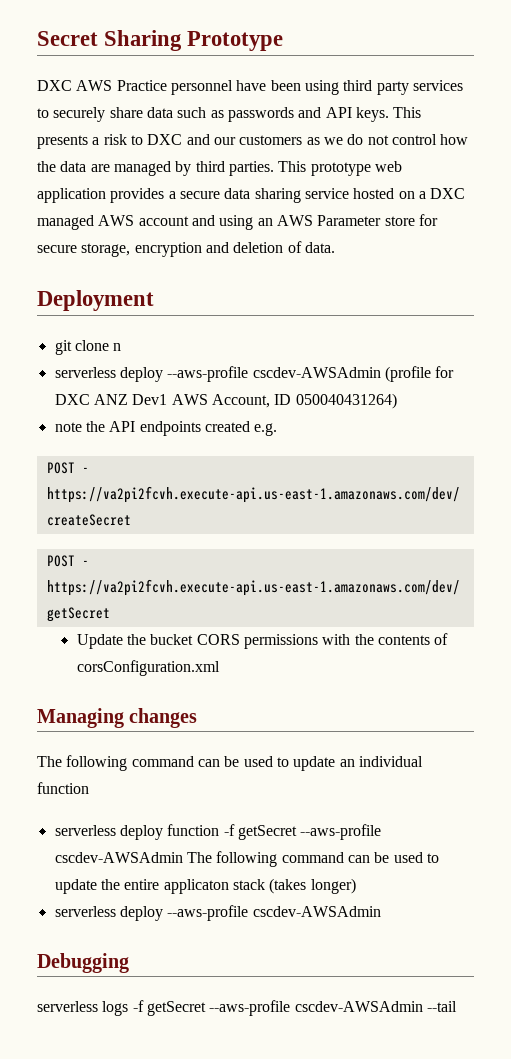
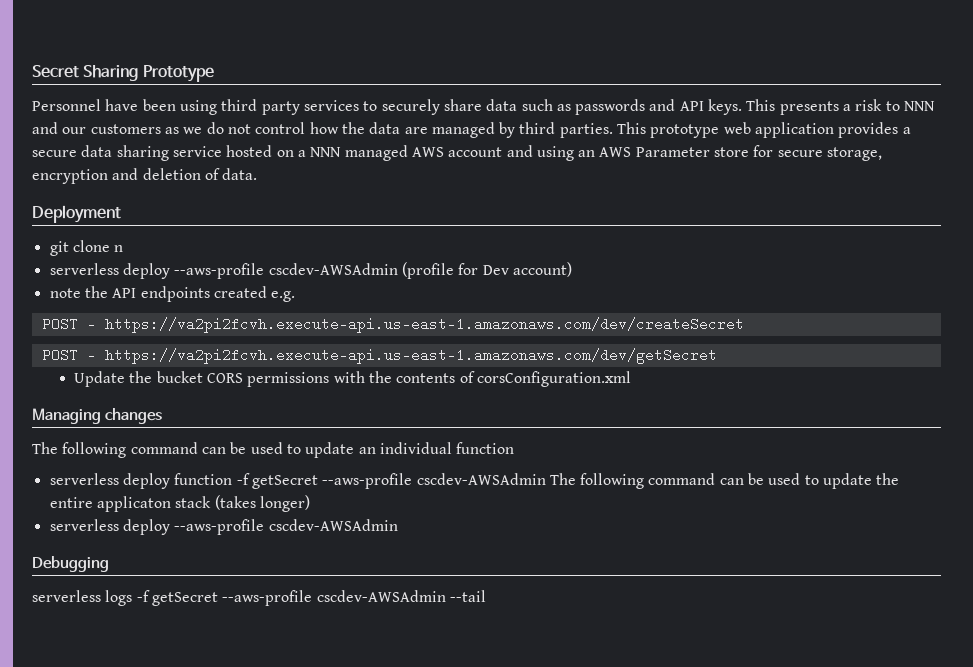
- DXC AWS Practice personnel have been using third party services to securely share data such as passwords and API keys.
+ Personnel have been using third party services to securely share data such as passwords and API keys.
- This presents a risk to DXC and our customers as we do not control how the data are managed by third parties.
+ This presents a risk to NNN and our customers as we do not control how the data are managed by third parties.
- This prototype web application provides a secure data sharing service hosted on a DXC managed AWS account and using an AWS Parameter store for secure storage, encryption and deletion of data.
+ This prototype web application provides a secure data sharing service hosted on a NNN managed AWS account and using an AWS Parameter store for secure storage, encryption and deletion of data.
- serverless deploy --aws-profile cscdev-AWSAdmin (profile for DXC ANZ Dev1 AWS Account, ID 050040431264)
+ serverless deploy --aws-profile cscdev-AWSAdmin (profile for Dev account)

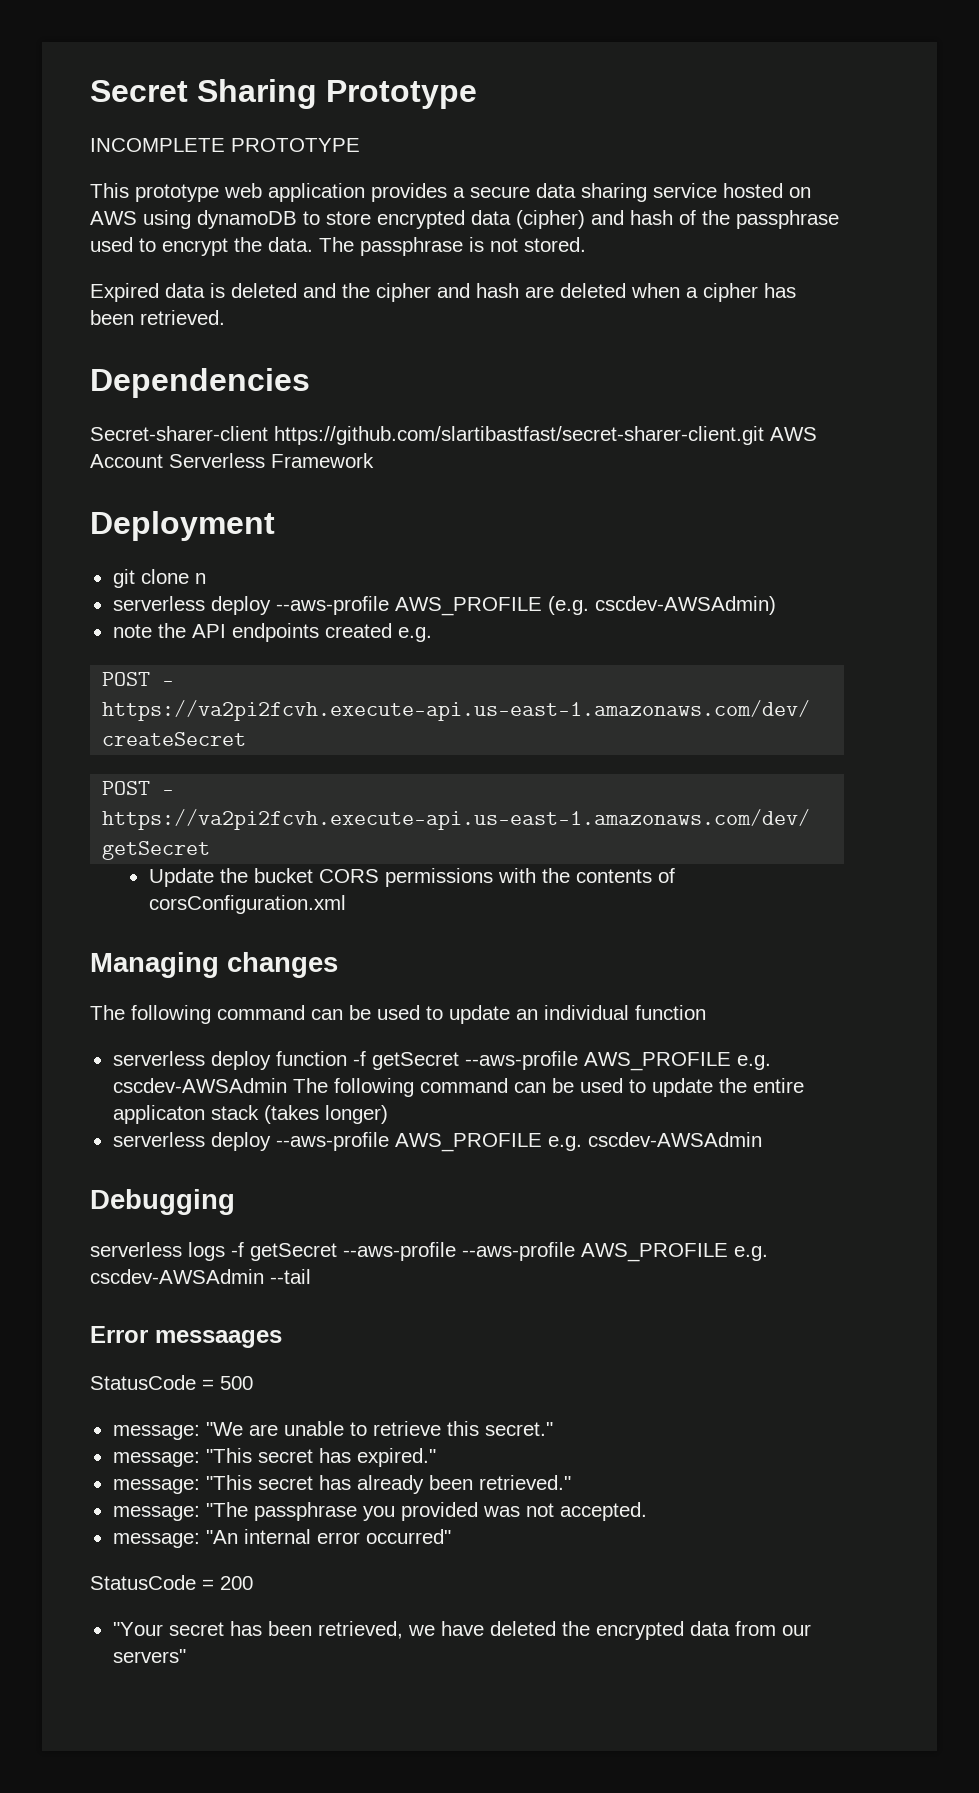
- Personnel have been using third party services to securely share data such as passwords and API keys. This presents a risk to NNN and our customers as we do not control how the data are managed by third parties. This prototype web application provides a secure data sharing service hosted on a NNN managed AWS account and using an AWS Parameter store for secure storage, encryption and deletion of data.
+ INCOMPLETE PROTOTYPE
+ This prototype web application provides a secure data sharing service hosted on AWS using dynamoDB to store encrypted data (cipher) and hash of the passphrase used to encrypt the data. The passphrase is not stored.
+ Expired data is deleted and the cipher and hash are deleted when a cipher has been retrieved.
+ Dependencies
+ Secret-sharer-client https://github.com/slartibastfast/secret-sharer-client.git AWS Account Serverless Framework
- serverless deploy --aws-profile cscdev-AWSAdmin (profile for Dev account)
+ serverless deploy --aws-profile AWS_PROFILE (e.g. cscdev-AWSAdmin)
- serverless deploy function -f getSecret --aws-profile cscdev-AWSAdmin The following command can be used to update the entire applicaton stack (takes longer)
- serverless deploy --aws-profile cscdev-AWSAdmin
+ serverless deploy function -f getSecret --aws-profile AWS_PROFILE e.g. cscdev-AWSAdmin The following command can be used to update the entire applicaton stack (takes longer)
+ serverless deploy --aws-profile AWS_PROFILE e.g. cscdev-AWSAdmin
- serverless logs -f getSecret --aws-profile cscdev-AWSAdmin --tail
+ serverless logs -f getSecret --aws-profile --aws-profile AWS_PROFILE e.g. cscdev-AWSAdmin --tail
+ Error messaages
+ StatusCode = 500
+ message: "We are unable to retrieve this secret."
+ message: "This secret has expired."
+ message: "This secret has already been retrieved."
+ message: "The passphrase you provided was not accepted.
+ message: "An internal error occurred"
+ StatusCode = 200
+ "Your secret has been retrieved, we have deleted the encrypted data from our servers"

